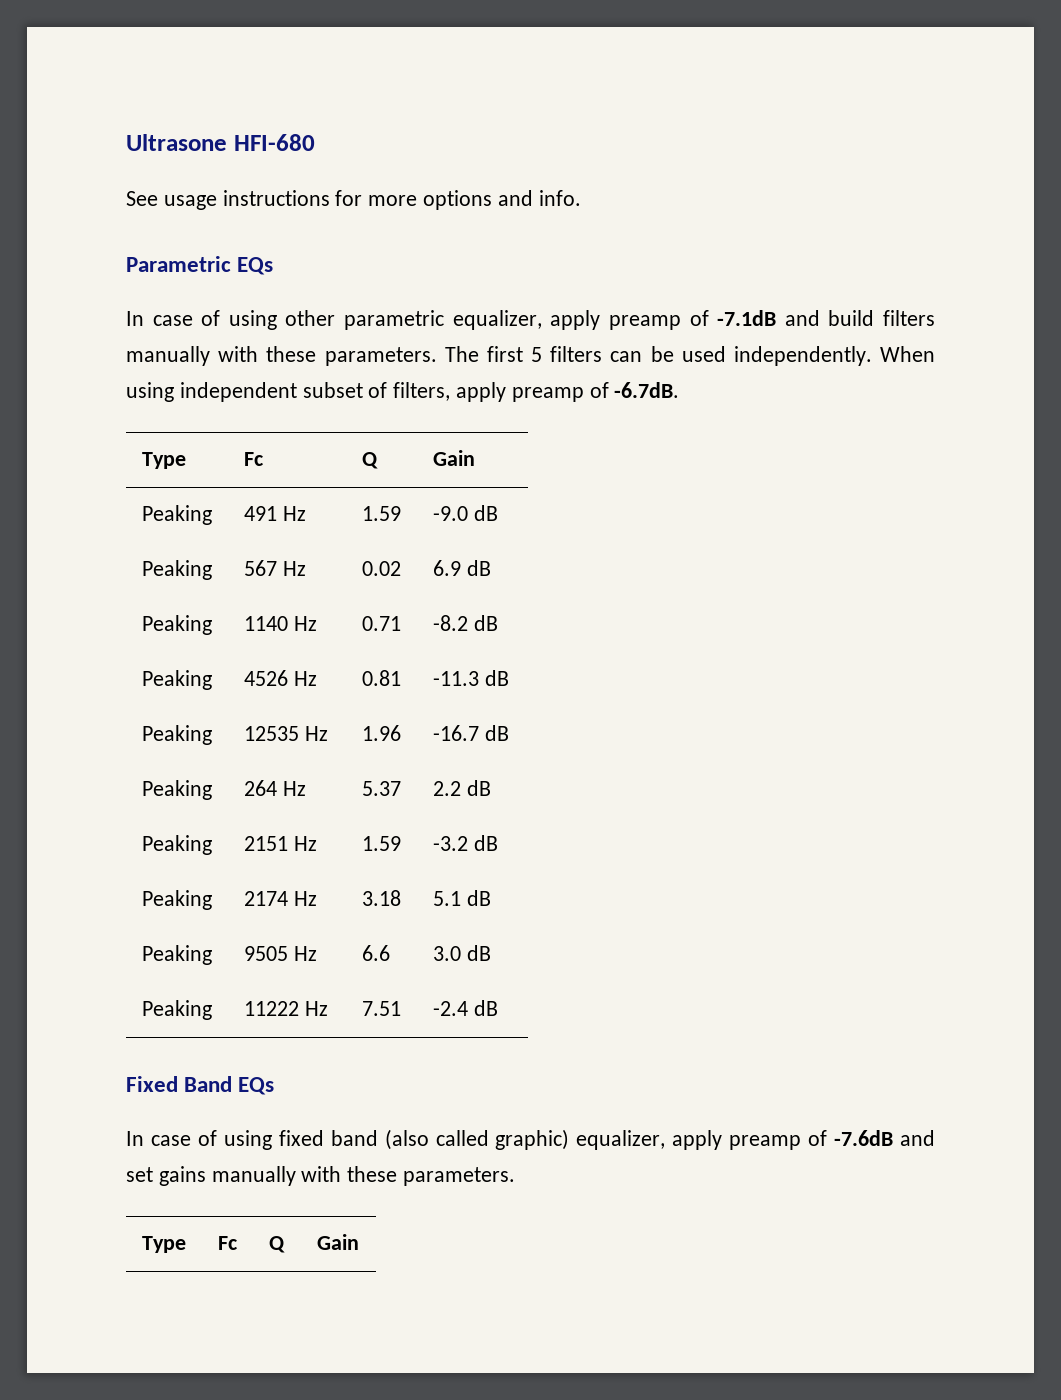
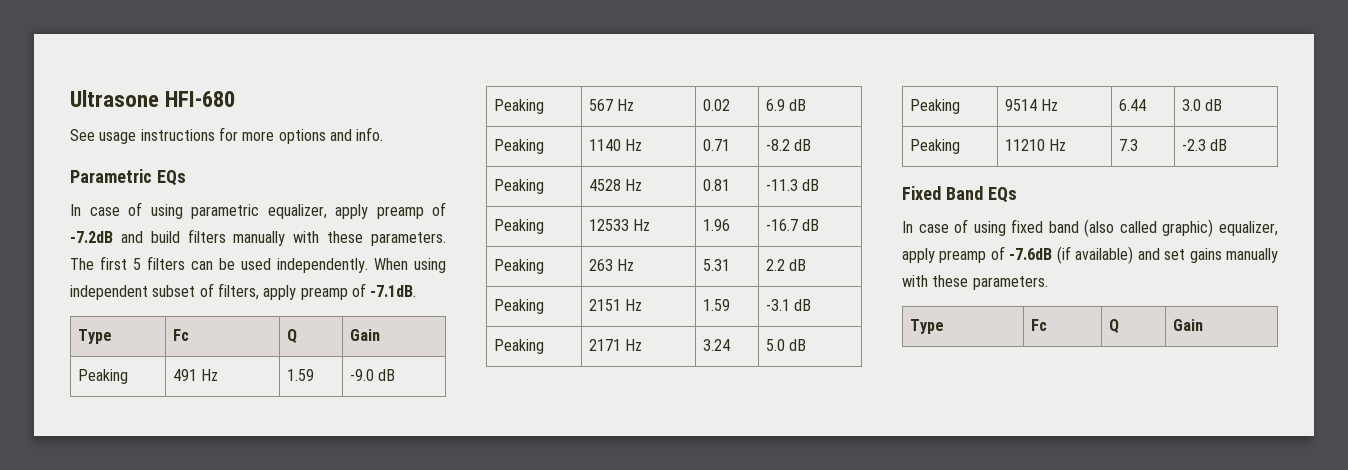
- In case of using other parametric equalizer, apply preamp of -7.1dB and build filters manually with these parameters.
+ In case of using parametric equalizer, apply preamp of -7.2dB and build filters manually with these parameters.
- When using independent subset of filters, apply preamp of -6.7dB.
+ When using independent subset of filters, apply preamp of -7.1dB.
- Peaking | 4526 Hz | 0.81 | -11.3 dB
+ Peaking | 4528 Hz | 0.81 | -11.3 dB
- Peaking | 12535 Hz | 1.96 | -16.7 dB
+ Peaking | 12533 Hz | 1.96 | -16.7 dB
- Peaking | 264 Hz | 5.37 | 2.2 dB
+ Peaking | 263 Hz | 5.31 | 2.2 dB
- Peaking | 2151 Hz | 1.59 | -3.2 dB
- Peaking | 2174 Hz | 3.18 | 5.1 dB
- Peaking | 9505 Hz | 6.6 | 3.0 dB
+ Peaking | 2151 Hz | 1.59 | -3.1 dB
+ Peaking | 2171 Hz | 3.24 | 5.0 dB
+ Peaking | 9514 Hz | 6.44 | 3.0 dB
- Peaking | 11222 Hz | 7.51 | -2.4 dB
+ Peaking | 11210 Hz | 7.3 | -2.3 dB
- In case of using fixed band (also called graphic) equalizer, apply preamp of -7.6dB and set gains manually with these parameters.
+ In case of using fixed band (also called graphic) equalizer, apply preamp of -7.6dB (if available) and set gains manually with these parameters.

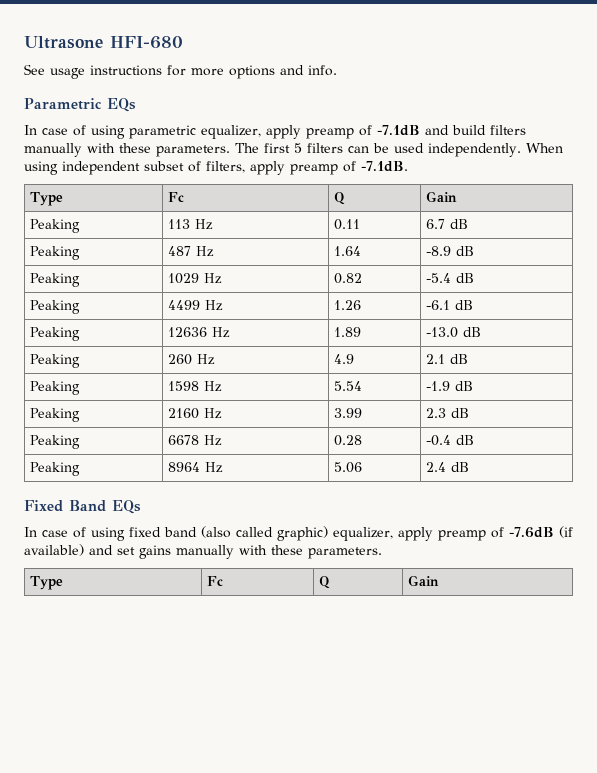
- In case of using parametric equalizer, apply preamp of -7.2dB and build filters manually with these parameters.
+ In case of using parametric equalizer, apply preamp of -7.1dB and build filters manually with these parameters.
- Peaking | 491 Hz | 1.59 | -9.0 dB
- Peaking | 567 Hz | 0.02 | 6.9 dB
- Peaking | 1140 Hz | 0.71 | -8.2 dB
- Peaking | 4528 Hz | 0.81 | -11.3 dB
- Peaking | 12533 Hz | 1.96 | -16.7 dB
- Peaking | 263 Hz | 5.31 | 2.2 dB
- Peaking | 2151 Hz | 1.59 | -3.1 dB
- Peaking | 2171 Hz | 3.24 | 5.0 dB
- Peaking | 9514 Hz | 6.44 | 3.0 dB
- Peaking | 11210 Hz | 7.3 | -2.3 dB
+ Peaking | 113 Hz | 0.11 | 6.7 dB
+ Peaking | 487 Hz | 1.64 | -8.9 dB
+ Peaking | 1029 Hz | 0.82 | -5.4 dB
+ Peaking | 4499 Hz | 1.26 | -6.1 dB
+ Peaking | 12636 Hz | 1.89 | -13.0 dB
+ Peaking | 260 Hz | 4.9 | 2.1 dB
+ Peaking | 1598 Hz | 5.54 | -1.9 dB
+ Peaking | 2160 Hz | 3.99 | 2.3 dB
+ Peaking | 6678 Hz | 0.28 | -0.4 dB
+ Peaking | 8964 Hz | 5.06 | 2.4 dB

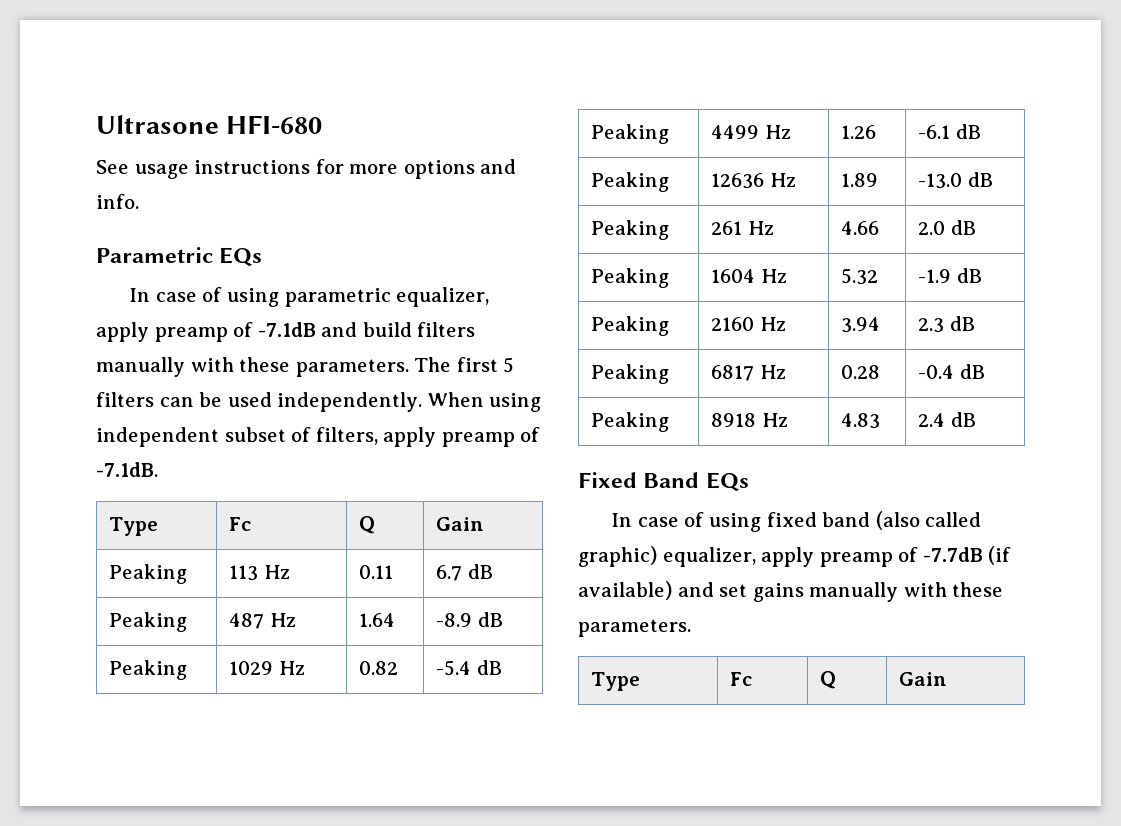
- Peaking | 260 Hz | 4.9 | 2.1 dB
- Peaking | 1598 Hz | 5.54 | -1.9 dB
+ Peaking | 261 Hz | 4.66 | 2.0 dB
+ Peaking | 1604 Hz | 5.32 | -1.9 dB
- Peaking | 2160 Hz | 3.99 | 2.3 dB
+ Peaking | 2160 Hz | 3.94 | 2.3 dB
- Peaking | 6678 Hz | 0.28 | -0.4 dB
+ Peaking | 6817 Hz | 0.28 | -0.4 dB
- Peaking | 8964 Hz | 5.06 | 2.4 dB
+ Peaking | 8918 Hz | 4.83 | 2.4 dB
- In case of using fixed band (also called graphic) equalizer, apply preamp of -7.6dB (if available) and set gains manually with these parameters.
+ In case of using fixed band (also called graphic) equalizer, apply preamp of -7.7dB (if available) and set gains manually with these parameters.

